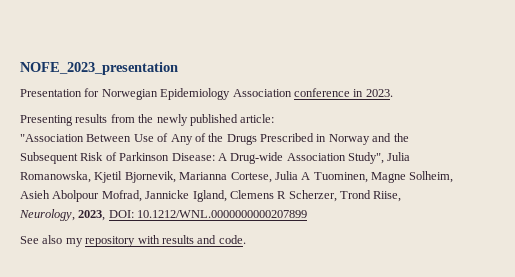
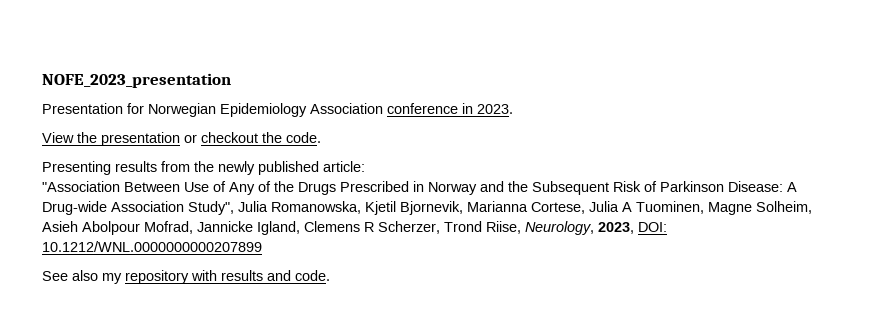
+ View the presentation or checkout the code.

